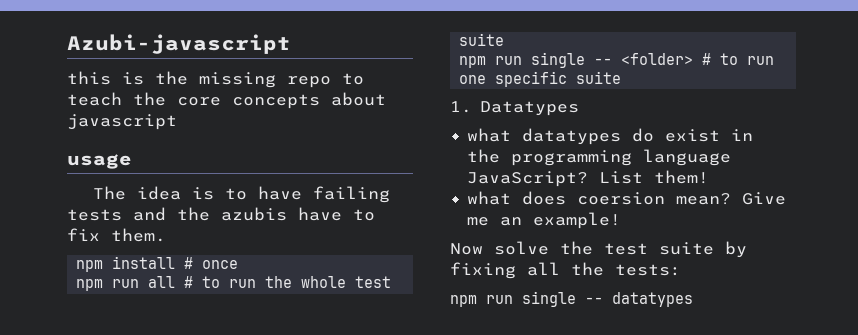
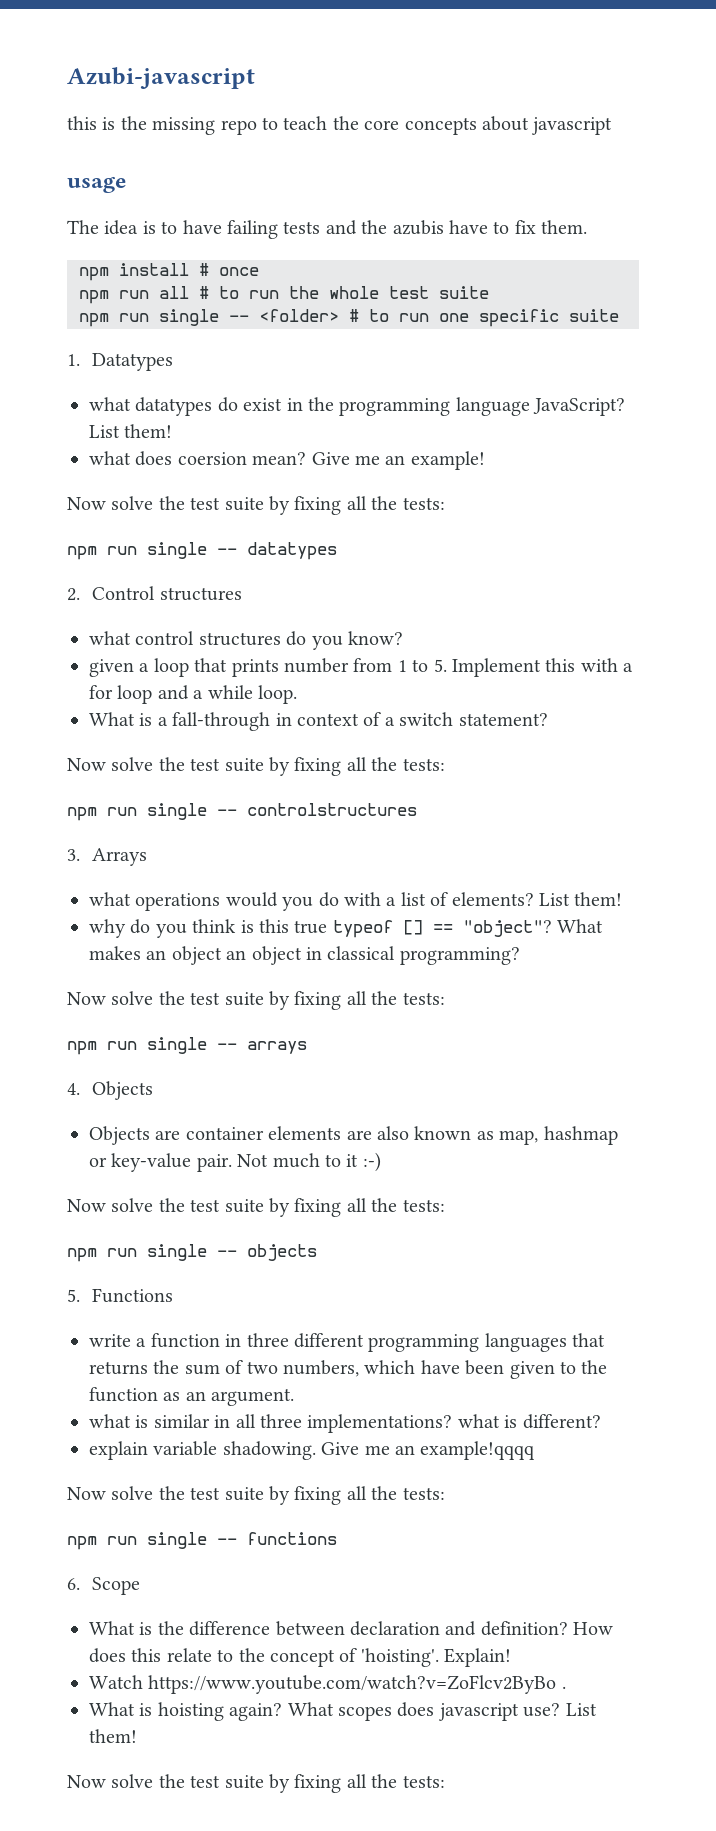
+ 2. Control structures
+ what control structures do you know?
+ given a loop that prints number from 1 to 5. Implement this with a for loop and a while loop.
+ What is a fall-through in context of a switch statement?
+ Now solve the test suite by fixing all the tests:
+ npm run single -- controlstructures
+ 3. Arrays
+ what operations would you do with a list of elements? List them!
+ why do you think is this true typeof [] == "object"? What makes an object an object in classical programming?
+ Now solve the test suite by fixing all the tests:
+ npm run single -- arrays
+ 4. Objects
+ Objects are container elements are also known as map, hashmap or key-value pair. Not much to it :-)
+ Now solve the test suite by fixing all the tests:
+ npm run single -- objects
+ 5. Functions
+ write a function in three different programming languages that returns the sum of two numbers, which have been given to the function as an argument.
+ what is similar in all three implementations? what is different?
+ explain variable shadowing. Give me an example!qqqq
+ Now solve the test suite by fixing all the tests:
+ npm run single -- functions
+ 6. Scope
+ What is the difference between declaration and definition? How does this relate to the concept of 'hoisting'. Explain!
+ Watch https://www.youtube.com/watch?v=ZoFlcv2ByBo .
+ What is hoisting again? What scopes does javascript use? List them!
+ Now solve the test suite by fixing all the tests:

